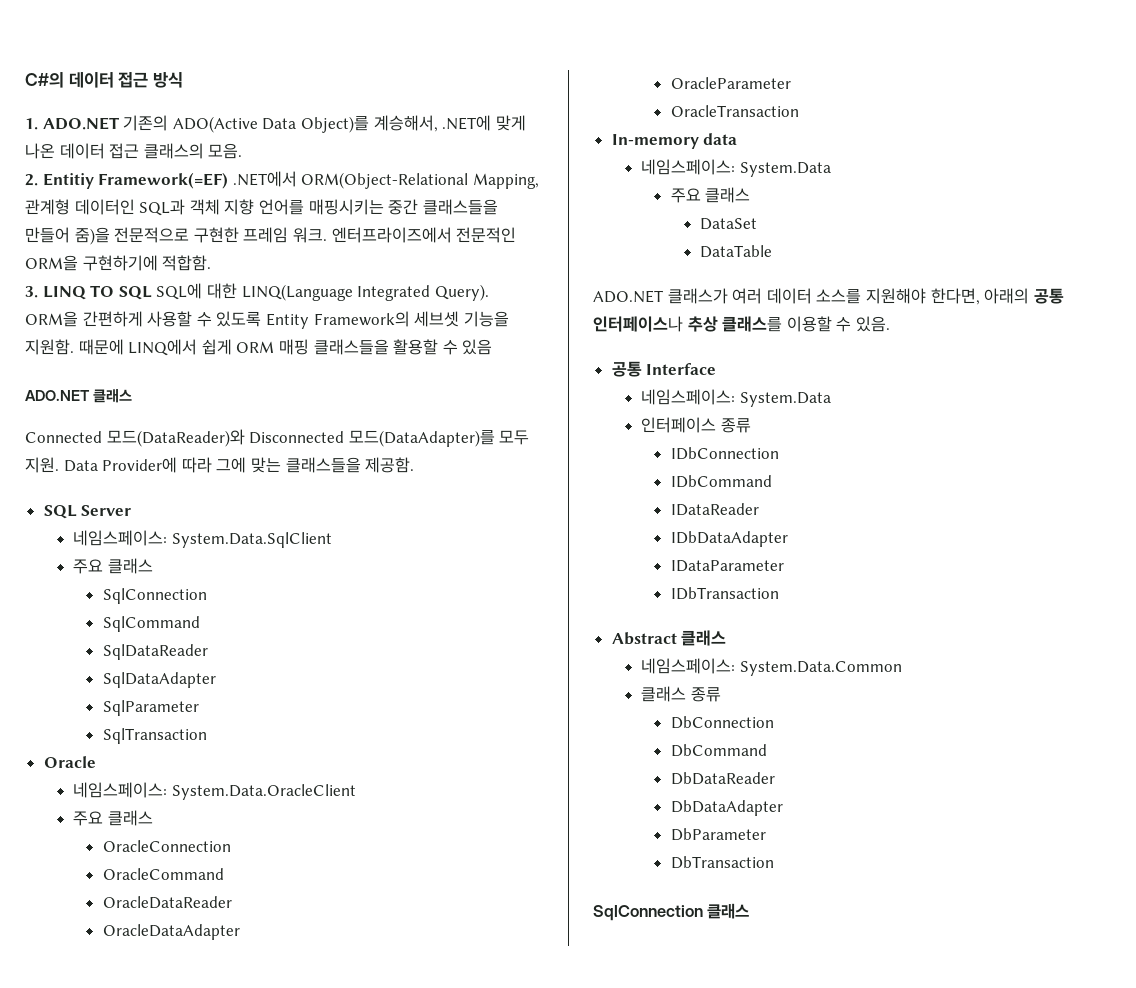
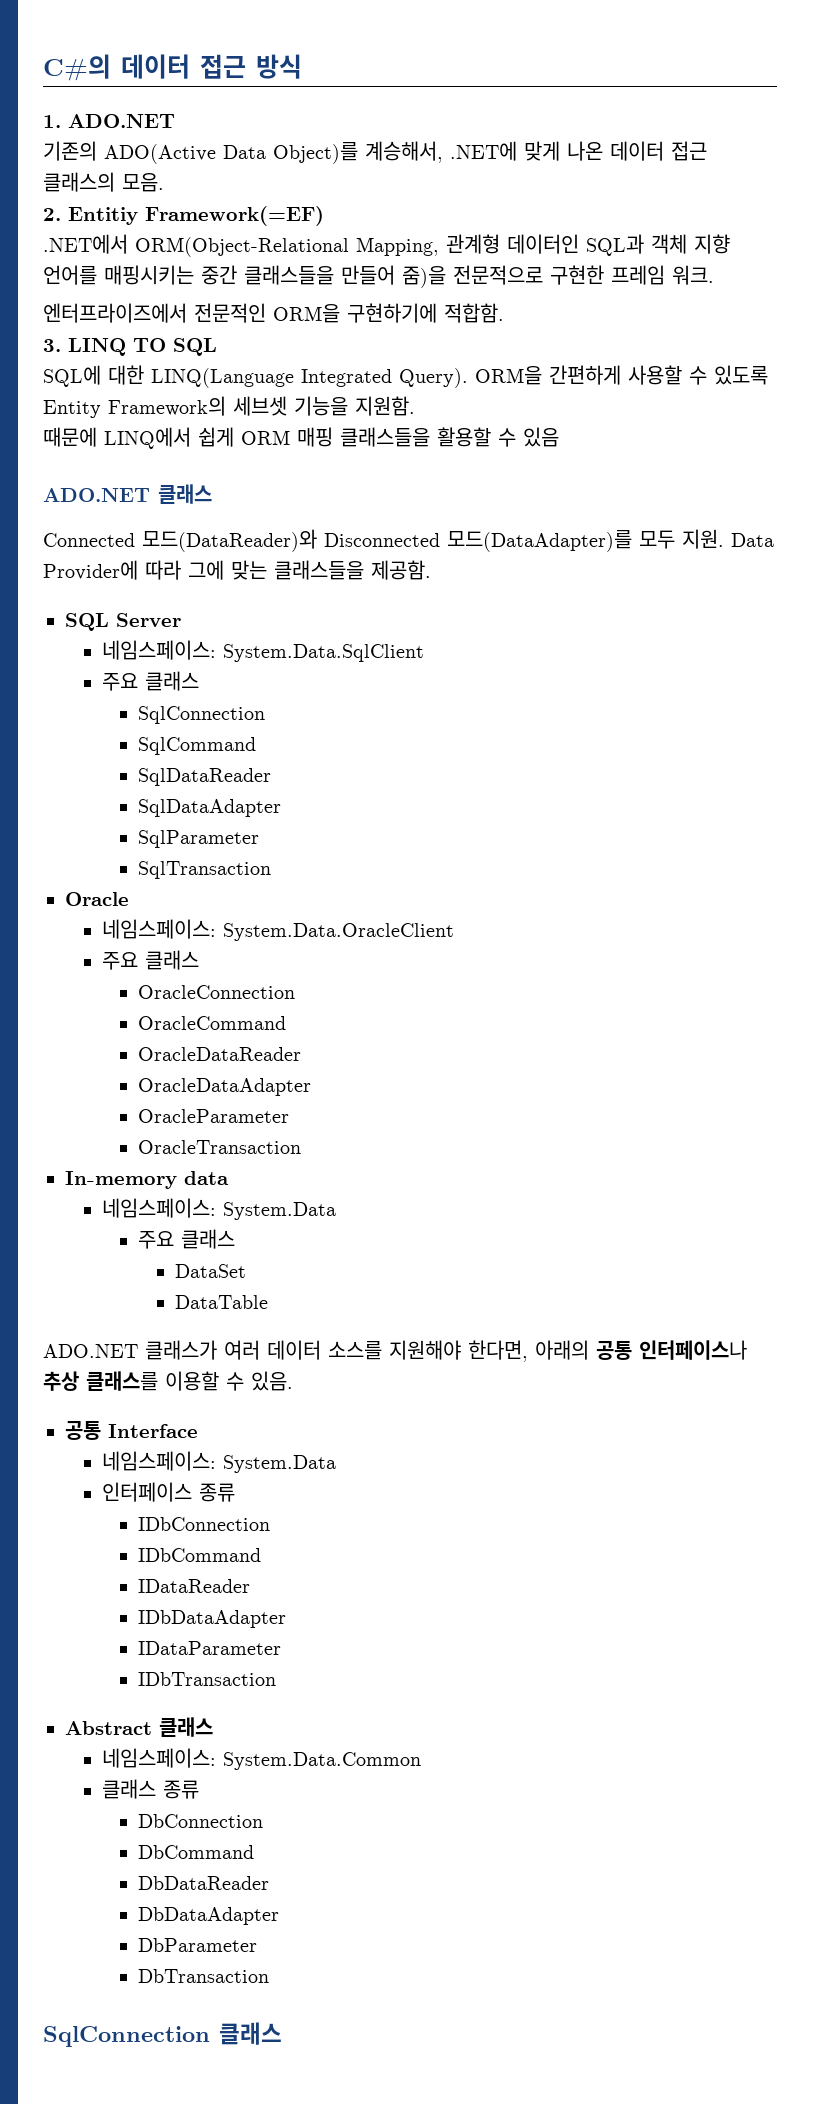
- 1. ADO.NET 기존의 ADO(Active Data Object)를 계승해서, .NET에 맞게 나온 데이터 접근 클래스의 모음.
+ 1. ADO.NET
+ 기존의 ADO(Active Data Object)를 계승해서, .NET에 맞게 나온 데이터 접근 클래스의 모음.
- 2. Entitiy Framework(=EF) .NET에서 ORM(Object-Relational Mapping, 관계형 데이터인 SQL과 객체 지향 언어를 매핑시키는 중간 클래스들을 만들어 줌)을 전문적으로 구현한 프레임 워크. 엔터프라이즈에서 전문적인 ORM을 구현하기에 적합함.
+ 2. Entitiy Framework(=EF)
+ .NET에서 ORM(Object-Relational Mapping, 관계형 데이터인 SQL과 객체 지향 언어를 매핑시키는 중간 클래스들을 만들어 줌)을 전문적으로 구현한 프레임 워크.
+ 엔터프라이즈에서 전문적인 ORM을 구현하기에 적합함.
- 3. LINQ TO SQL SQL에 대한 LINQ(Language Integrated Query).
+ 3. LINQ TO SQL
+ SQL에 대한 LINQ(Language Integrated Query).
- ORM을 간편하게 사용할 수 있도록 Entity Framework의 세브셋 기능을 지원함. 때문에 LINQ에서 쉽게 ORM 매핑 클래스들을 활용할 수 있음
+ ORM을 간편하게 사용할 수 있도록 Entity Framework의 세브셋 기능을 지원함.
+ 때문에 LINQ에서 쉽게 ORM 매핑 클래스들을 활용할 수 있음

